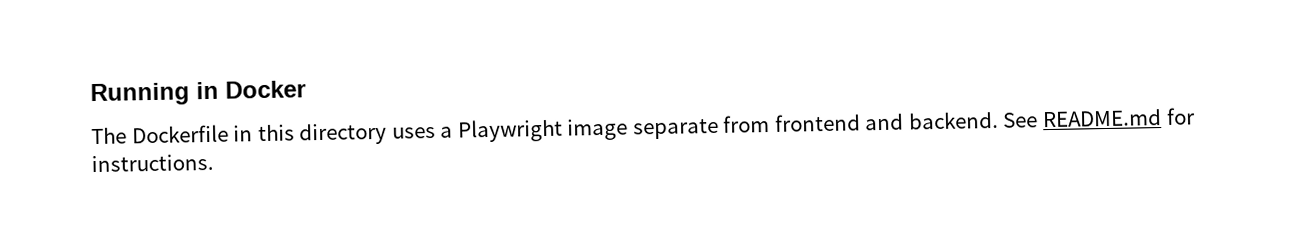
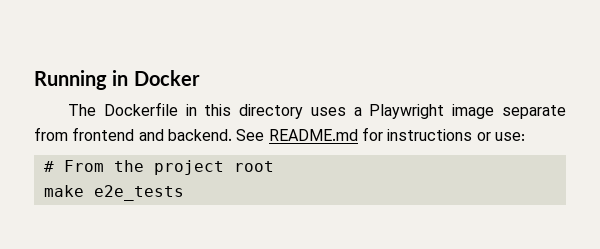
- See README.md for instructions.
+ See README.md for instructions or use:
+ # From the project root
+ make e2e_tests

